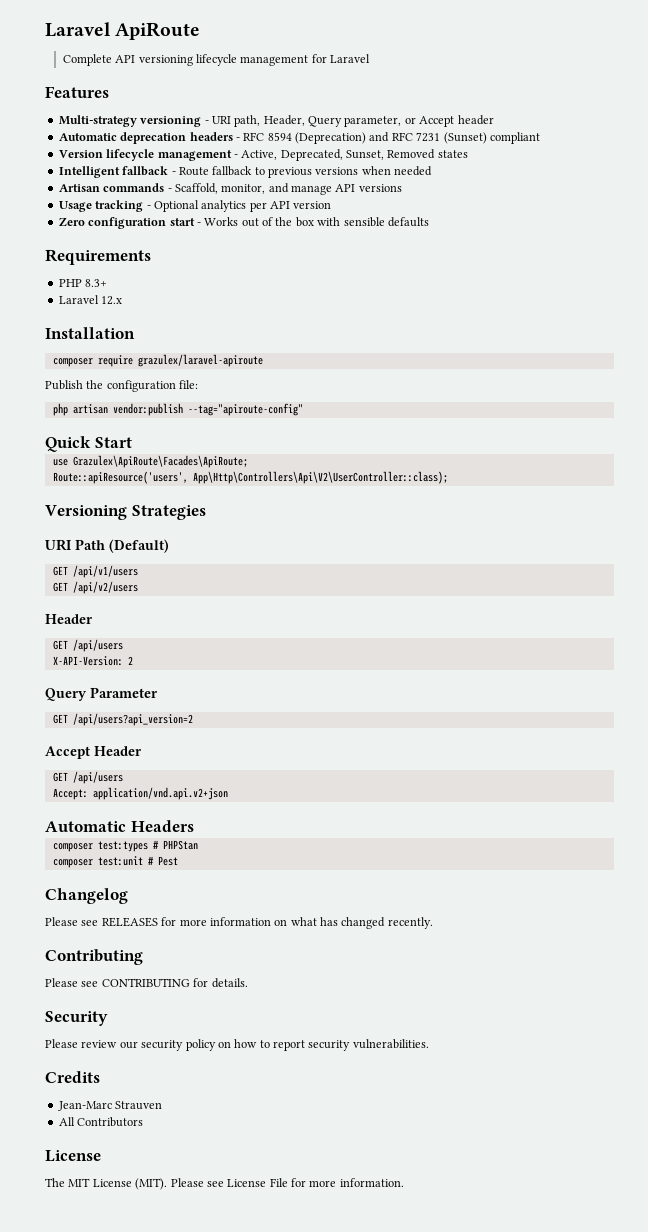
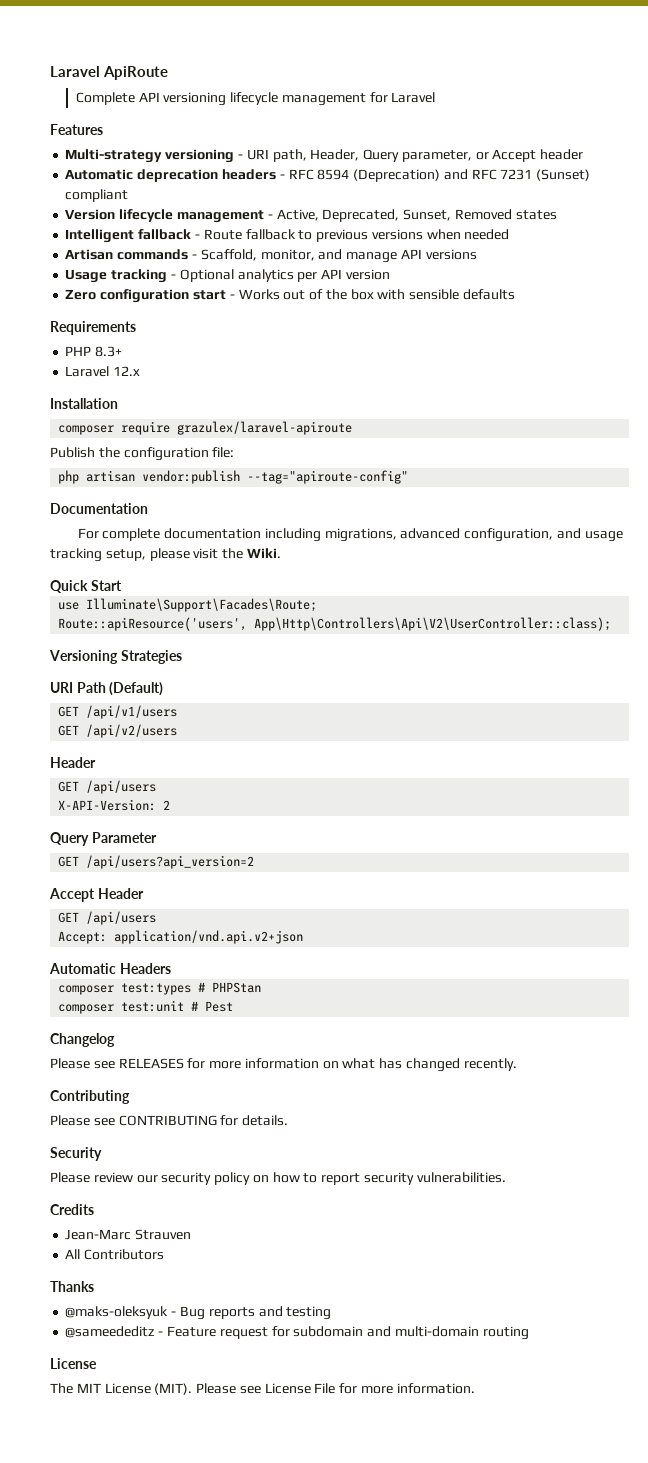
+ Documentation
+ For complete documentation including migrations, advanced configuration, and usage tracking setup, please visit the Wiki.
- use Grazulex\ApiRoute\Facades\ApiRoute;
+ use Illuminate\Support\Facades\Route;
+ Thanks
+ @maks-oleksyuk - Bug reports and testing
+ @sameededitz - Feature request for subdomain and multi-domain routing

